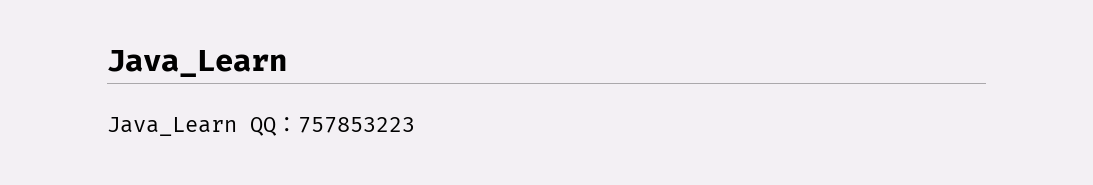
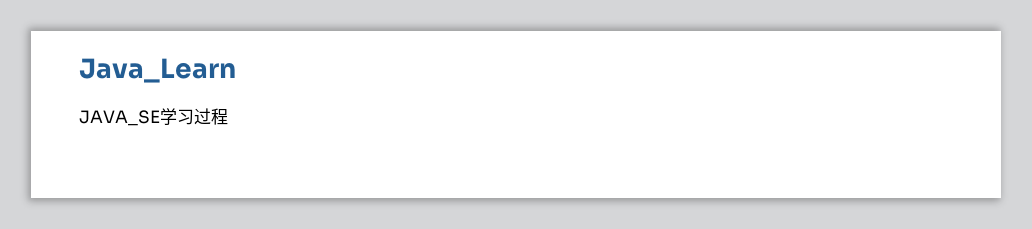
- Java_Learn QQ：757853223
+ JAVA_SE学习过程

